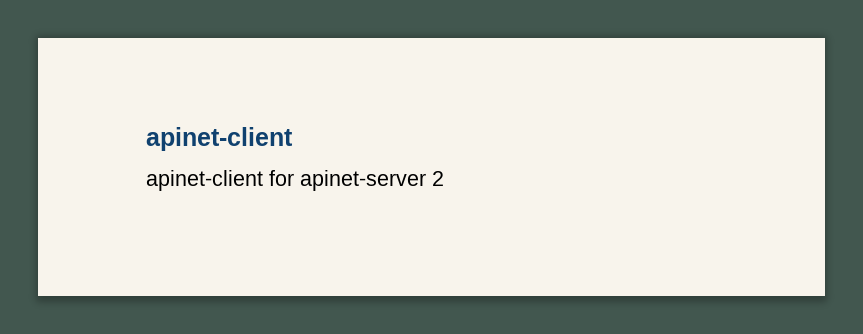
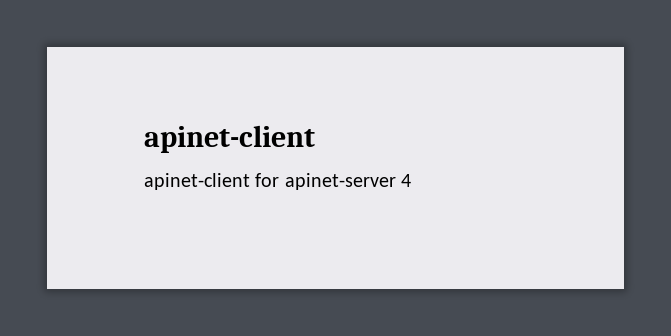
- apinet-client for apinet-server 2
+ apinet-client for apinet-server 4

